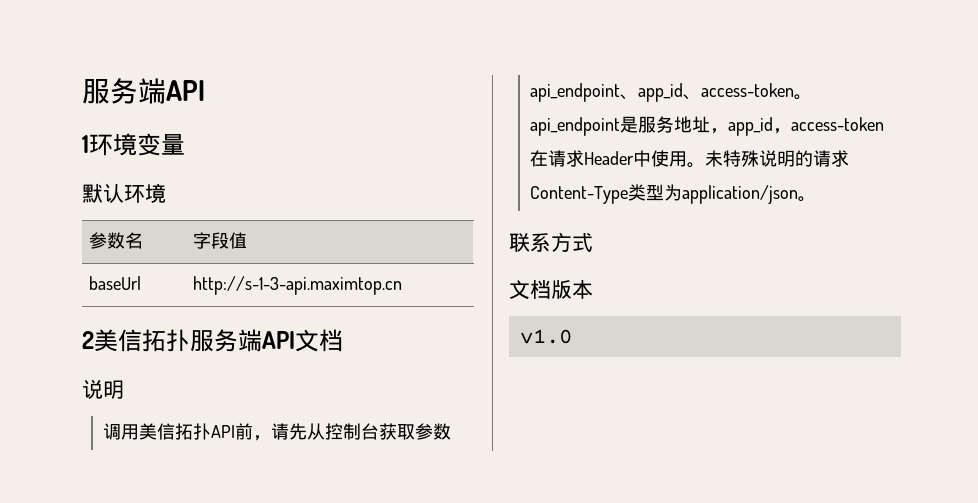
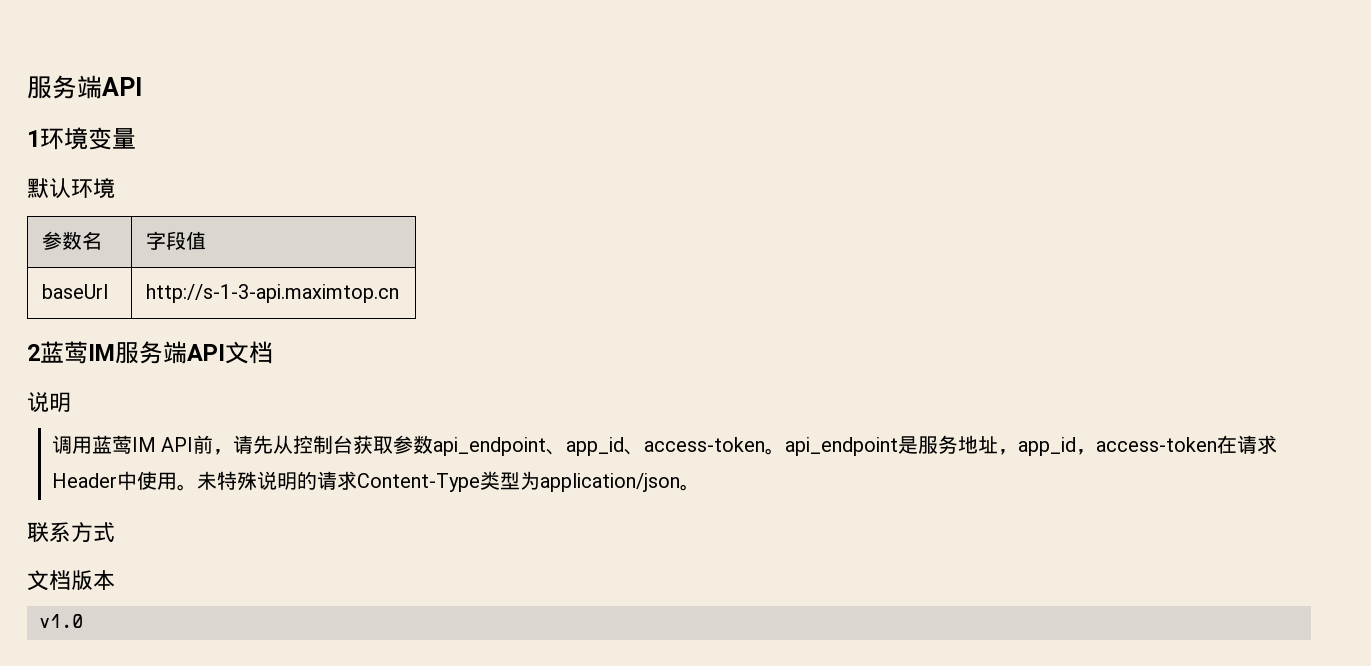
- 2美信拓扑服务端API文档
+ 2蓝莺IM服务端API文档
- 调用美信拓扑API前，请先从控制台获取参数api_endpoint、app_id、access-token。api_endpoint是服务地址，app_id，access-token在请求Header中使用。
+ 调用蓝莺IM API前，请先从控制台获取参数api_endpoint、app_id、access-token。api_endpoint是服务地址，app_id，access-token在请求Header中使用。

